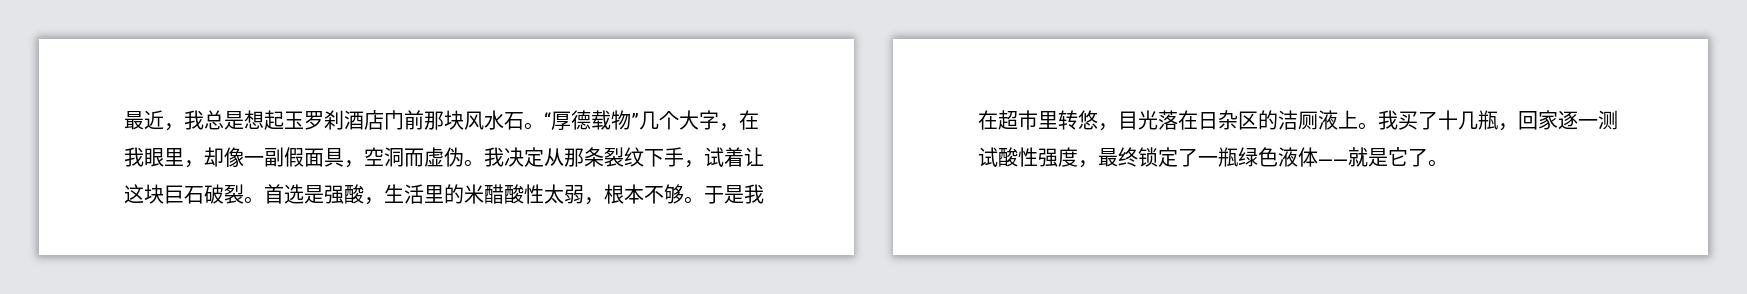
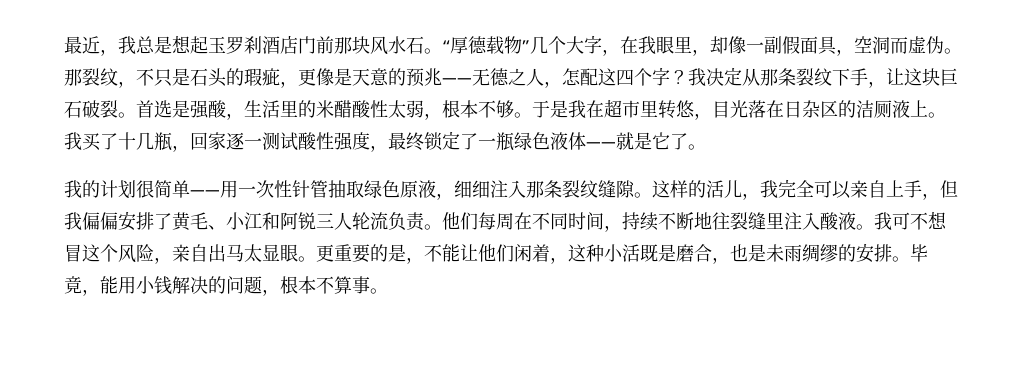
+ 那裂纹，不只是石头的瑕疵，更像是天意的预兆——无德之人，怎配这四个字？
- 我决定从那条裂纹下手，试着让这块巨石破裂。
+ 我决定从那条裂纹下手，让这块巨石破裂。
+ 我的计划很简单——用一次性针管抽取绿色原液，细细注入那条裂纹缝隙。这样的活儿，我完全可以亲自上手，但我偏偏安排了黄毛、小江和阿锐三人轮流负责。他们每周在不同时间，持续不断地往裂缝里注入酸液。我可不想冒这个风险，亲自出马太显眼。更重要的是，不能让他们闲着，这种小活既是磨合，也是未雨绸缪的安排。毕竟，能用小钱解决的问题，根本不算事。

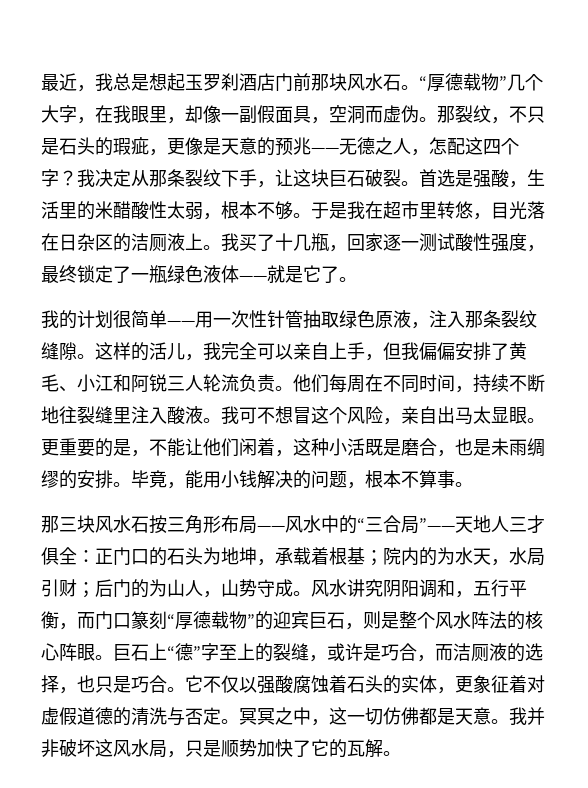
- 我的计划很简单——用一次性针管抽取绿色原液，细细注入那条裂纹缝隙。
+ 我的计划很简单——用一次性针管抽取绿色原液，注入那条裂纹缝隙。
+ 那三块风水石按三角形布局——风水中的“三合局”——天地人三才俱全：正门口的石头为地坤，承载着根基；院内的为水天，水局引财；后门的为山人，山势守成。风水讲究阴阳调和，五行平衡，而门口篆刻“厚德载物”的迎宾巨石，则是整个风水阵法的核心阵眼。巨石上“德”字至上的裂缝，或许是巧合，而洁厕液的选择，也只是巧合。它不仅以强酸腐蚀着石头的实体，更象征着对虚假道德的清洗与否定。冥冥之中，这一切仿佛都是天意。我并非破坏这风水局，只是顺势加快了它的瓦解。

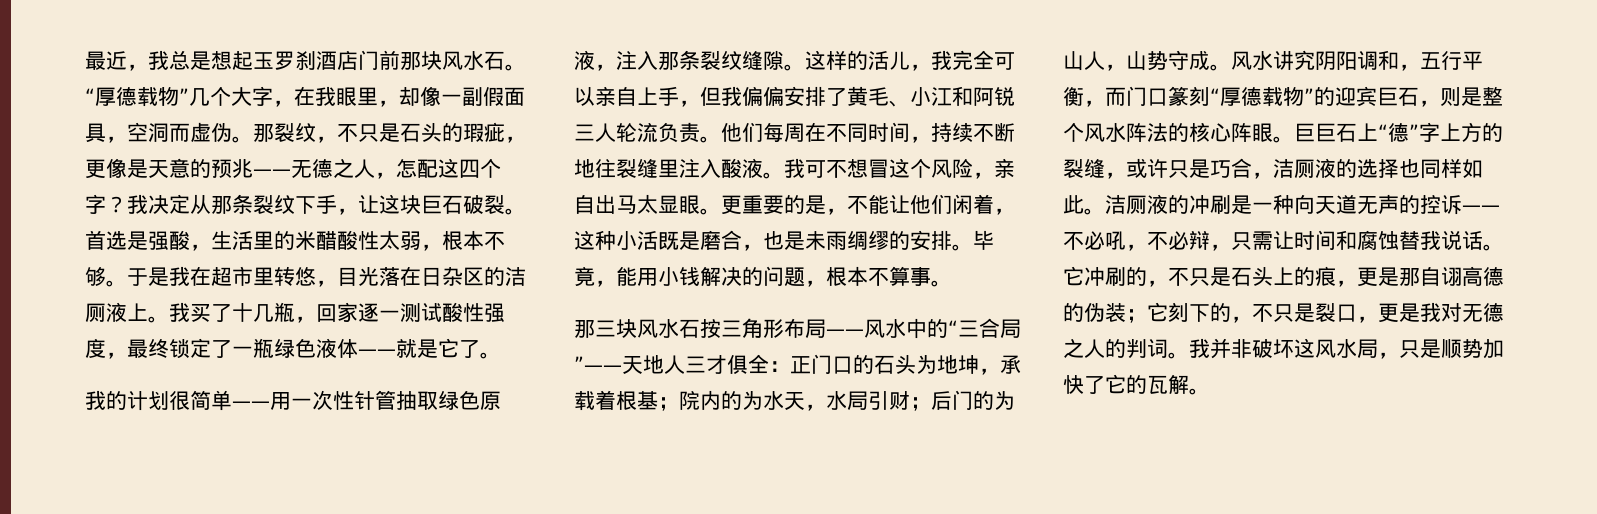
- 巨石上“德”字至上的裂缝，或许是巧合，而洁厕液的选择，也只是巧合。它不仅以强酸腐蚀着石头的实体，更象征着对虚假道德的清洗与否定。冥冥之中，这一切仿佛都是天意。
+ 巨巨石上“德”字上方的裂缝，或许只是巧合，洁厕液的选择也同样如此。洁厕液的冲刷是一种向天道无声的控诉——不必吼，不必辩，只需让时间和腐蚀替我说话。它冲刷的，不只是石头上的痕，更是那自诩高德的伪装；它刻下的，不只是裂口，更是我对无德之人的判词。

